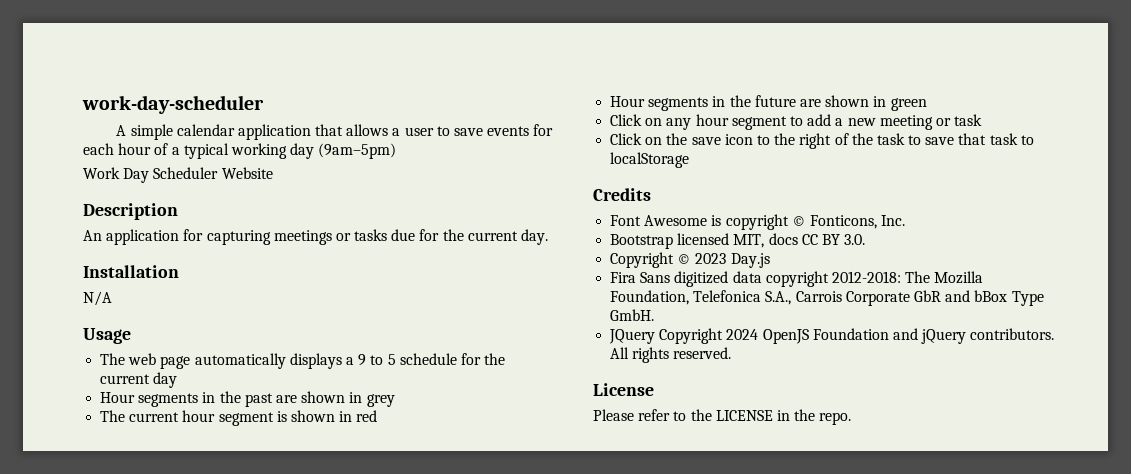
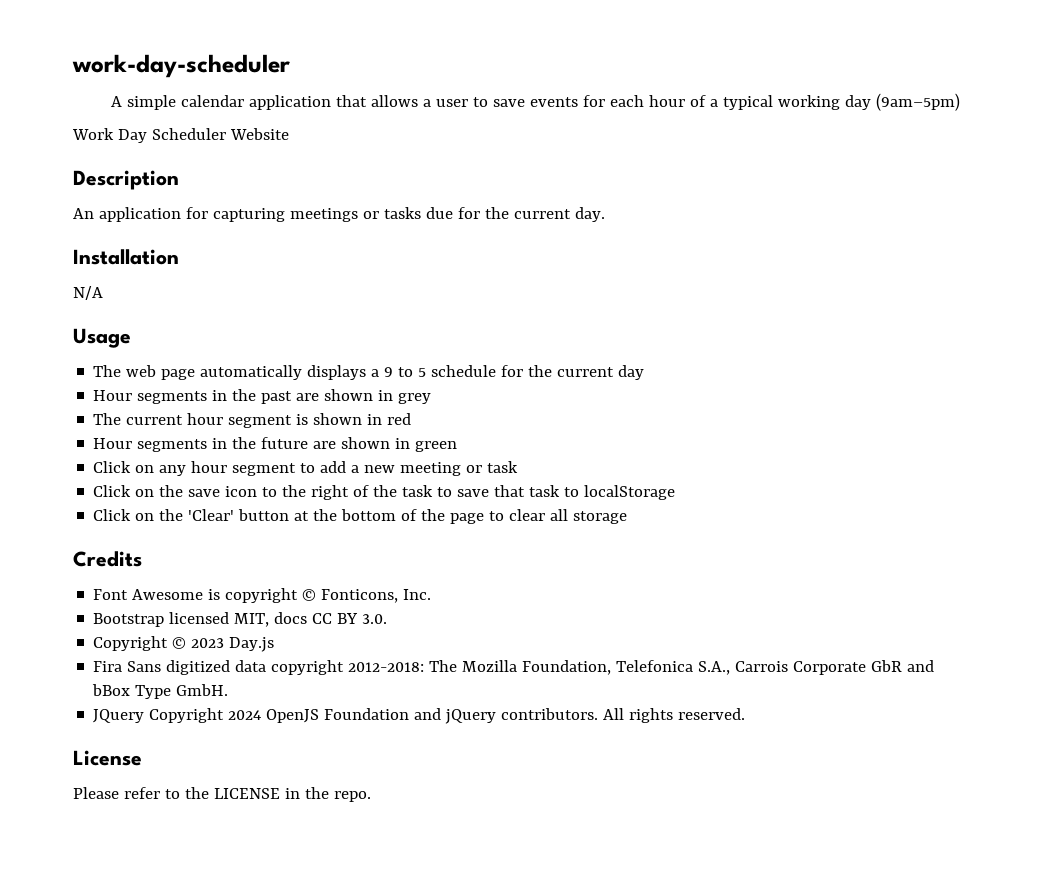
+ Click on the 'Clear' button at the bottom of the page to clear all storage

